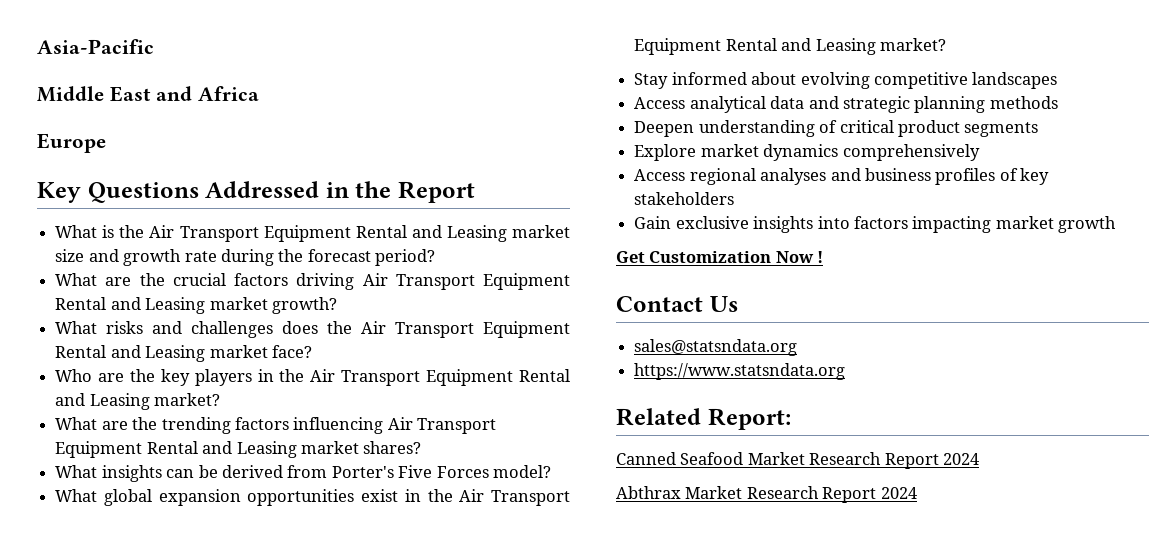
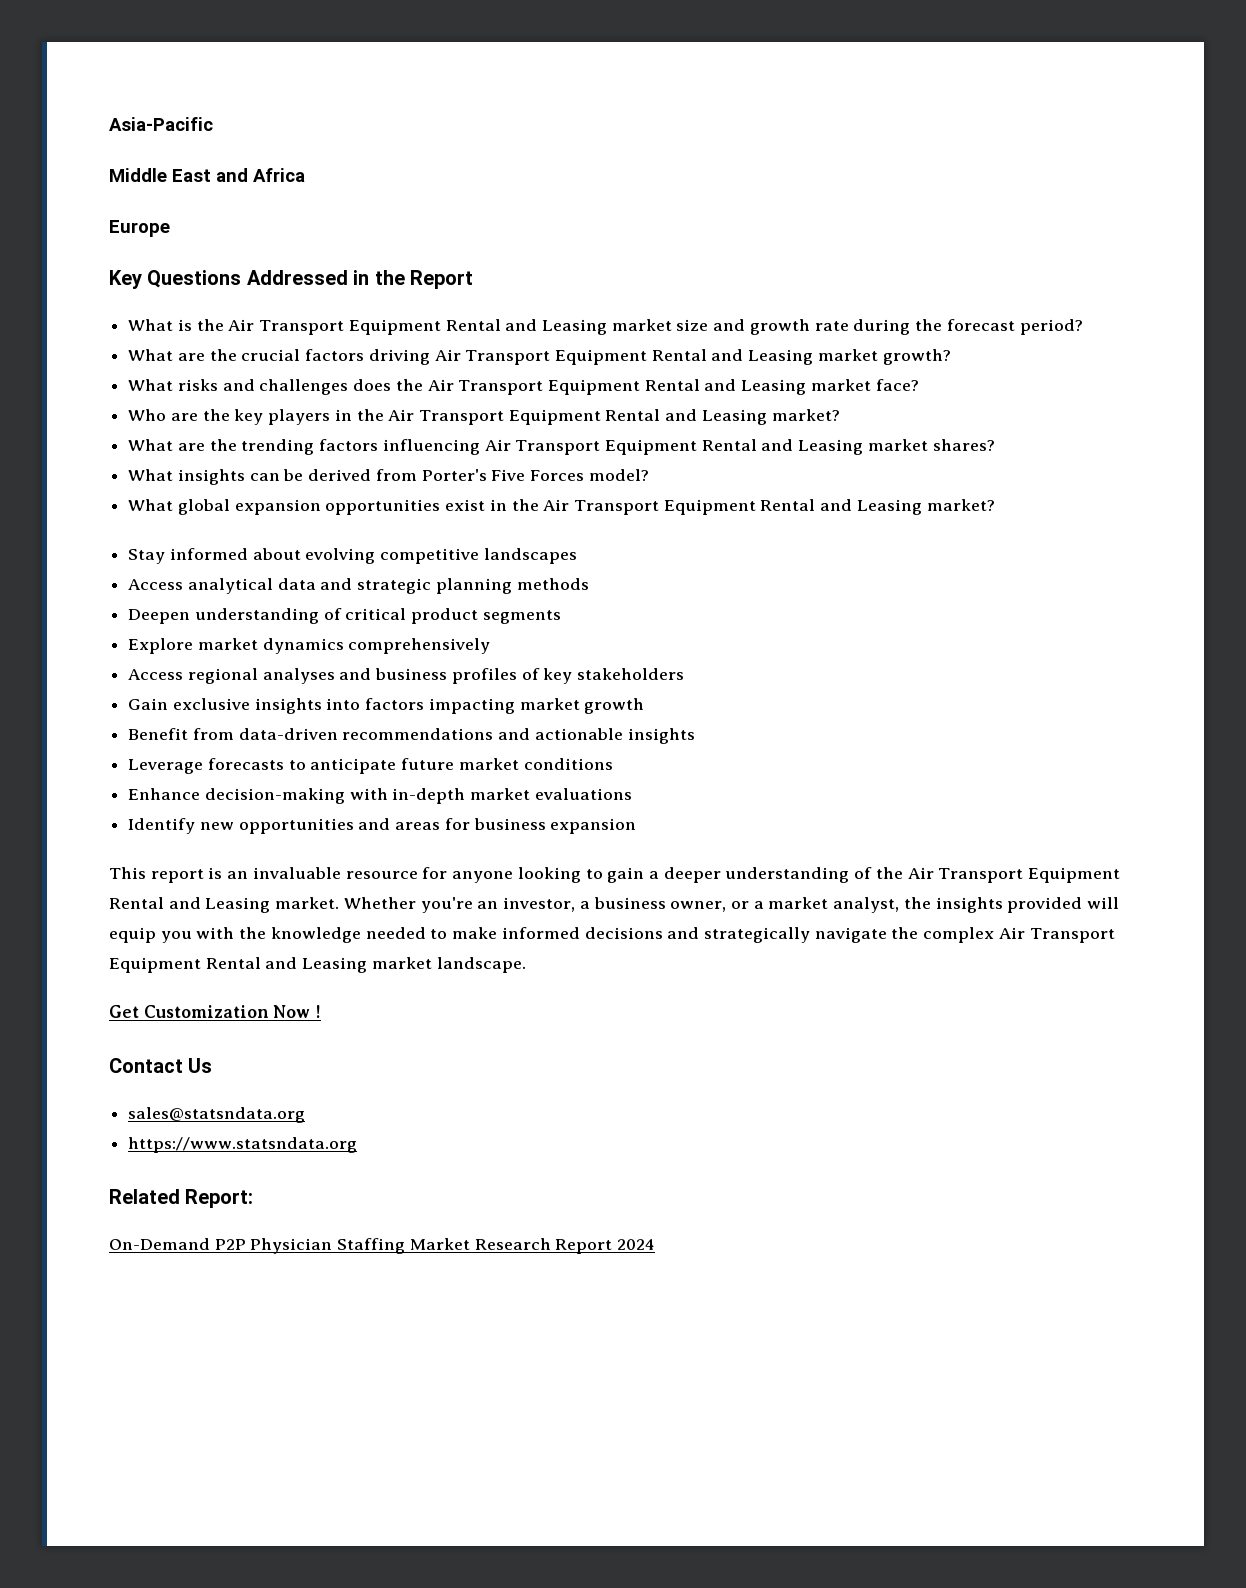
+ Benefit from data-driven recommendations and actionable insights
+ Leverage forecasts to anticipate future market conditions
+ Enhance decision-making with in-depth market evaluations
+ Identify new opportunities and areas for business expansion
+ This report is an invaluable resource for anyone looking to gain a deeper understanding of the Air Transport Equipment Rental and Leasing market. Whether you're an investor, a business owner, or a market analyst, the insights provided will equip you with the knowledge needed to make informed decisions and strategically navigate the complex Air Transport Equipment Rental and Leasing market landscape.
- Canned Seafood Market Research Report 2024
- Abthrax Market Research Report 2024
+ On-Demand P2P Physician Staffing Market Research Report 2024

